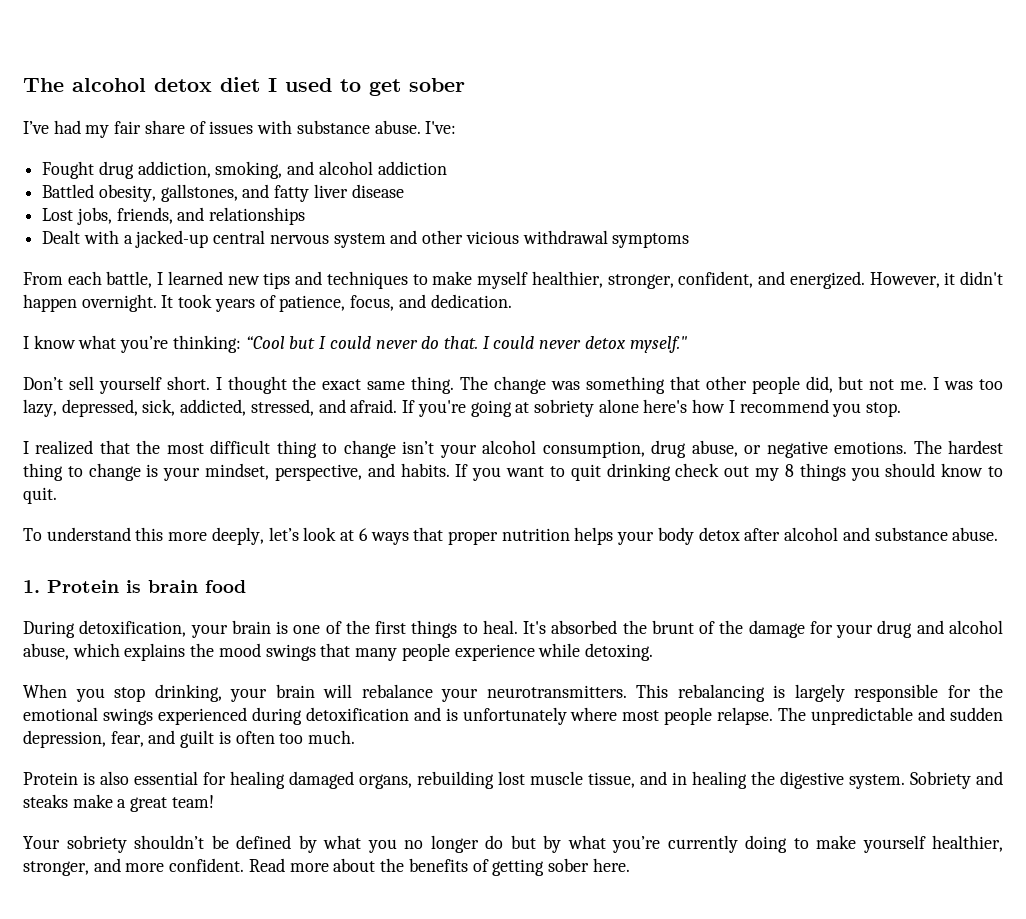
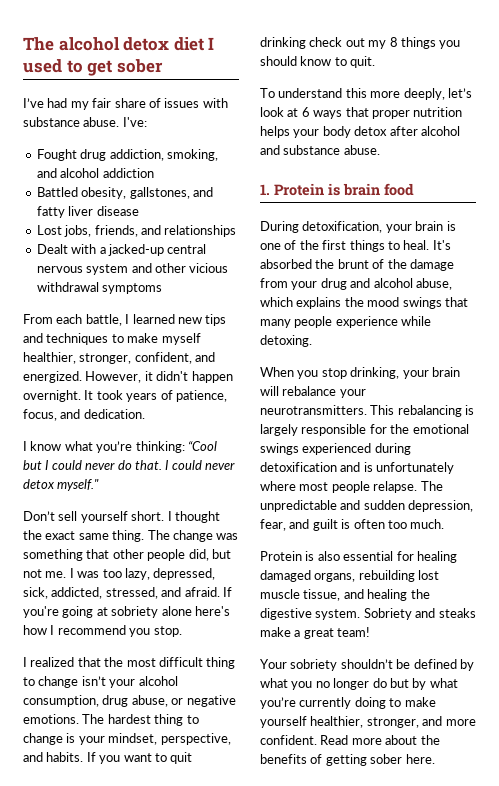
- It's absorbed the brunt of the damage for your drug and alcohol abuse, which explains the mood swings that many people experience while detoxing.
+ It's absorbed the brunt of the damage from your drug and alcohol abuse, which explains the mood swings that many people experience while detoxing.
- Protein is also essential for healing damaged organs, rebuilding lost muscle tissue, and in healing the digestive system.
+ Protein is also essential for healing damaged organs, rebuilding lost muscle tissue, and healing the digestive system.

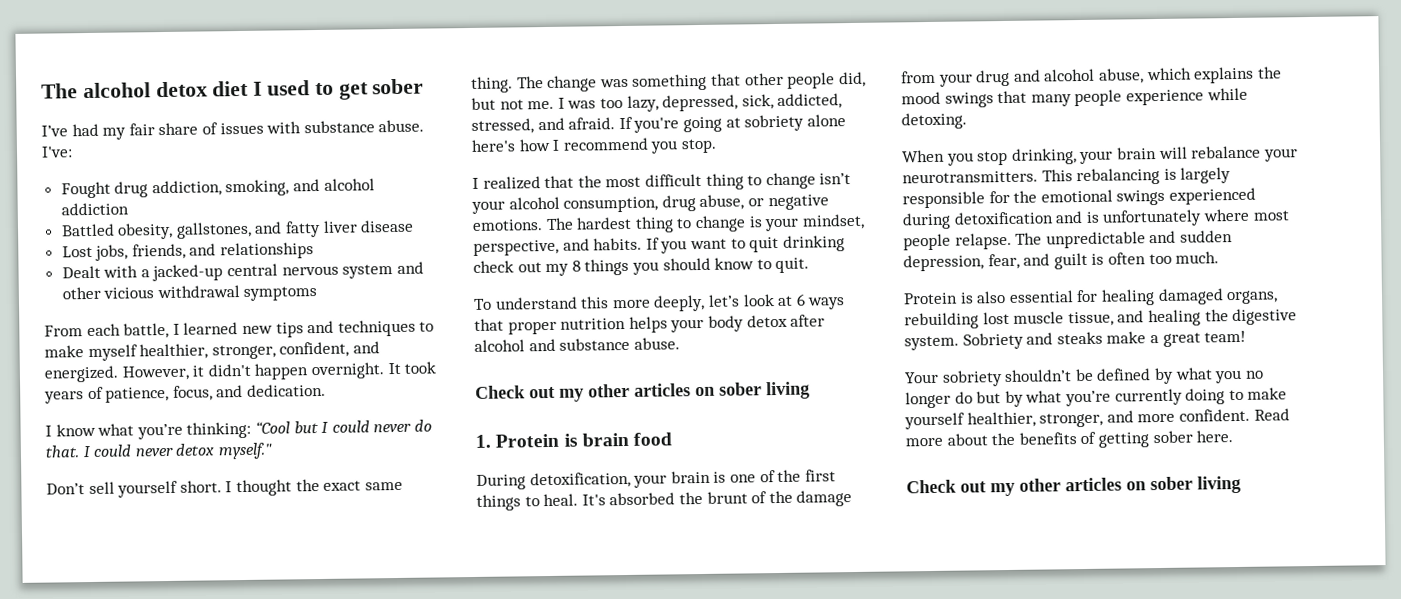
  To understand this more deeply, let’s look at 6 ways that proper nutrition helps your body detox after alcohol and substance abuse.
+ Check out my other articles on sober living
  Read more about the benefits of getting sober here.
+ Check out my other articles on sober living

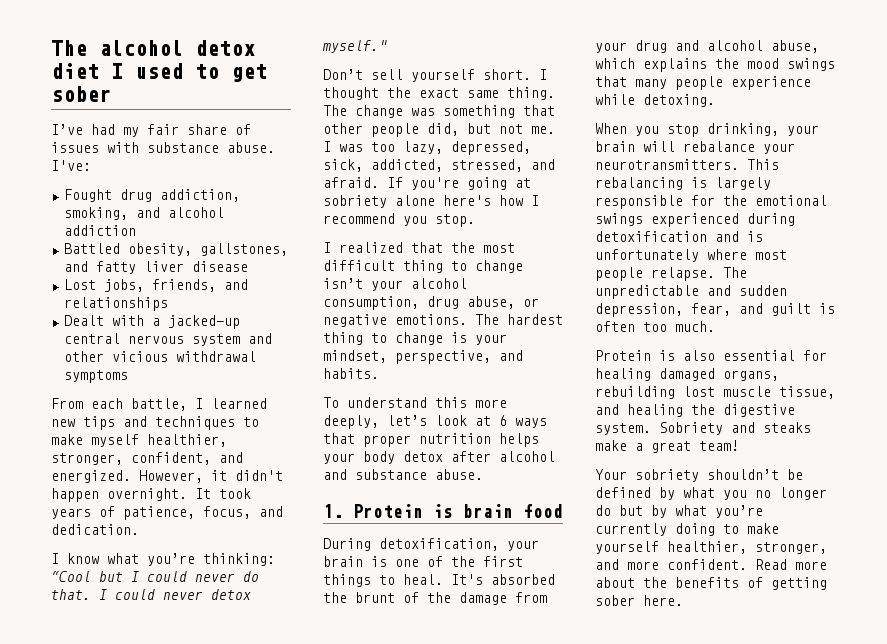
- If you want to quit drinking check out my 8 things you should know to quit.
  To understand this more deeply, let’s look at 6 ways that proper nutrition helps your body detox after alcohol and substance abuse.
- Check out my other articles on sober living
  Read more about the benefits of getting sober here.
- Check out my other articles on sober living

